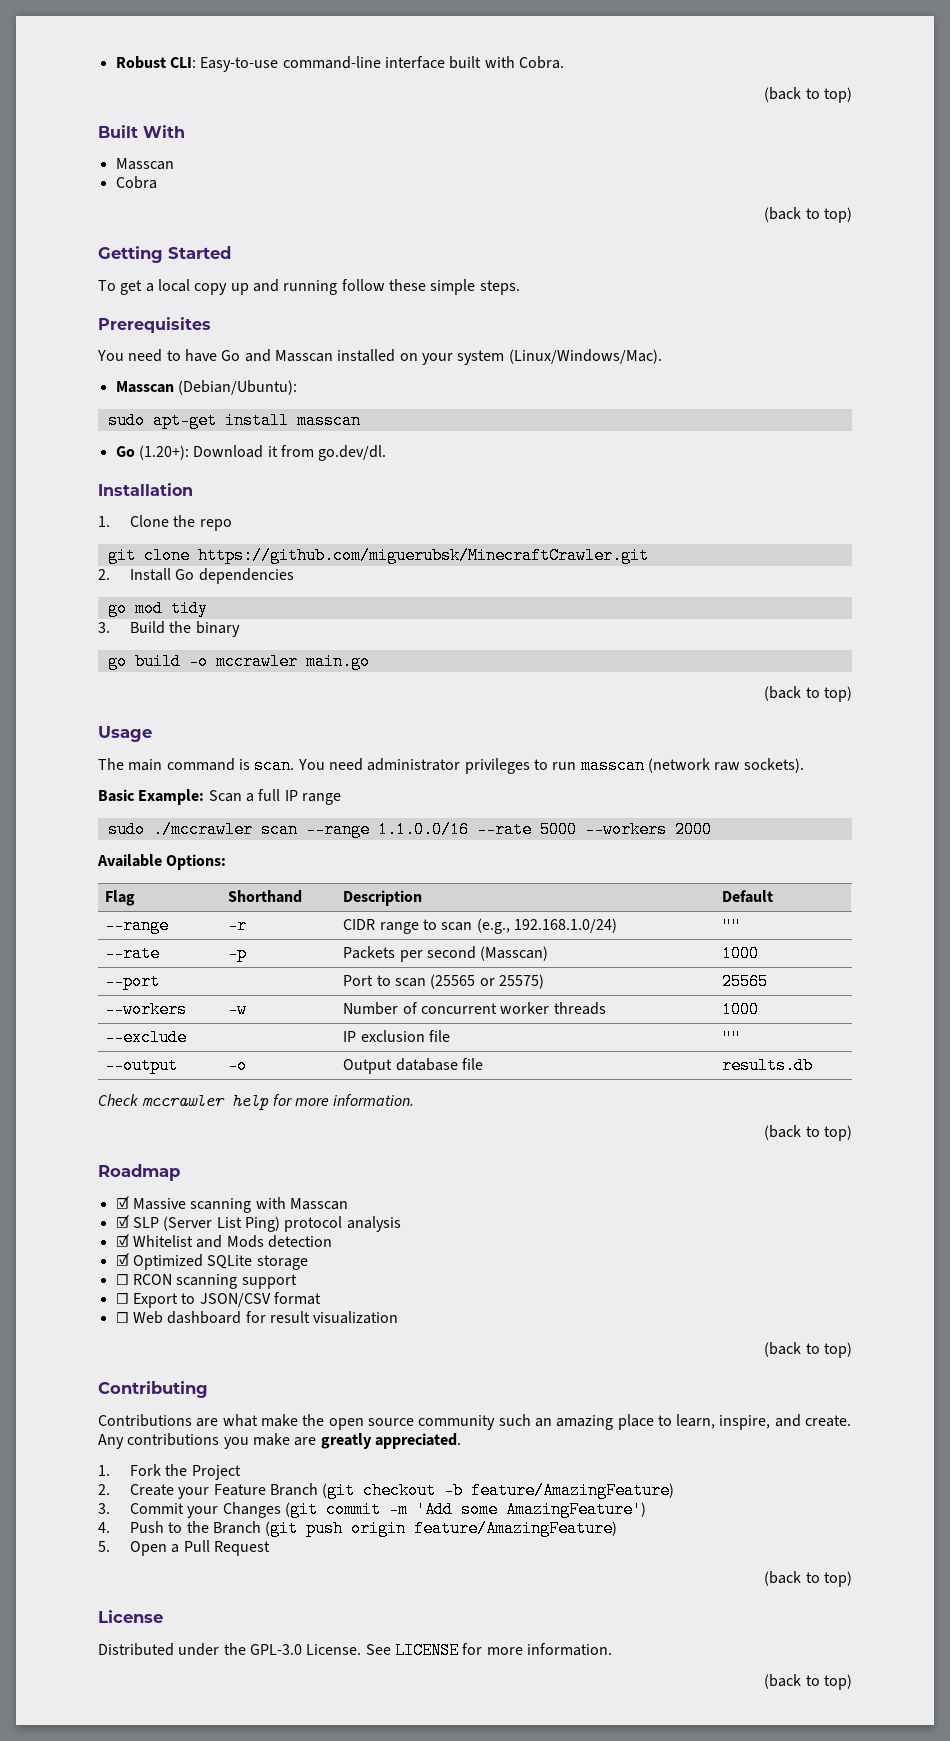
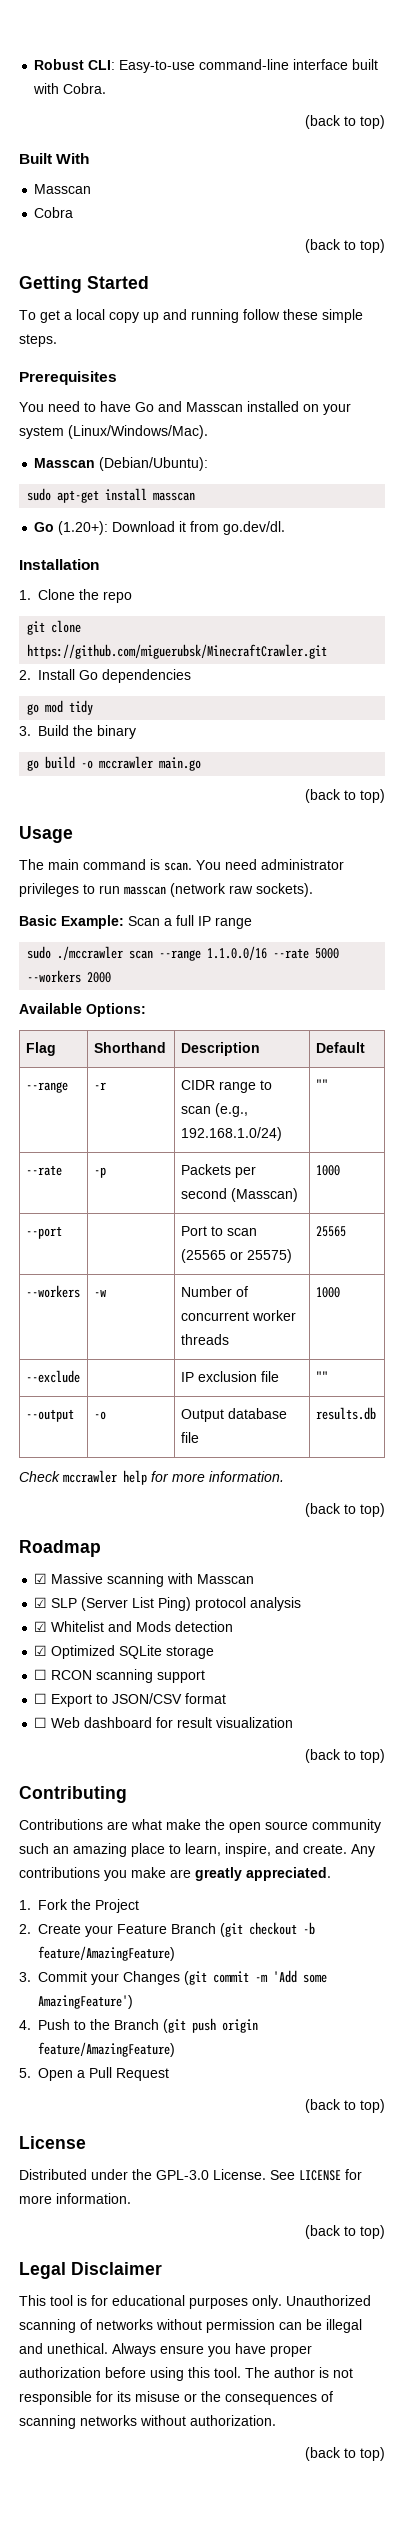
+ Legal Disclaimer
+ This tool is for educational purposes only. Unauthorized scanning of networks without permission can be illegal and unethical. Always ensure you have proper authorization before using this tool. The author is not responsible for its misuse or the consequences of scanning networks without authorization.
+ (back to top)

